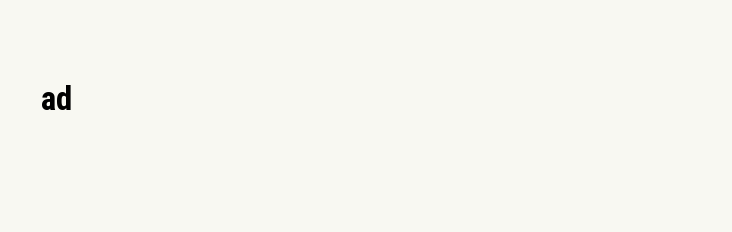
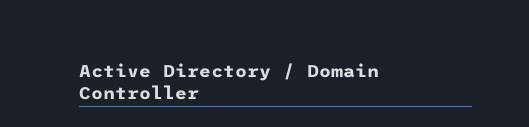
- ad
+ Active Directory / Domain Controller

